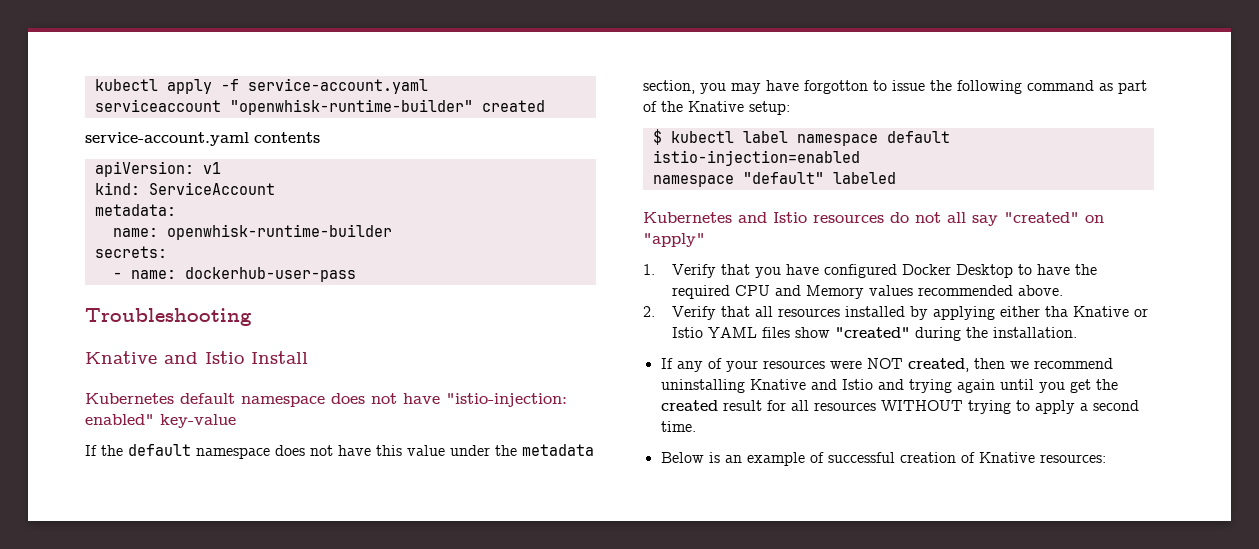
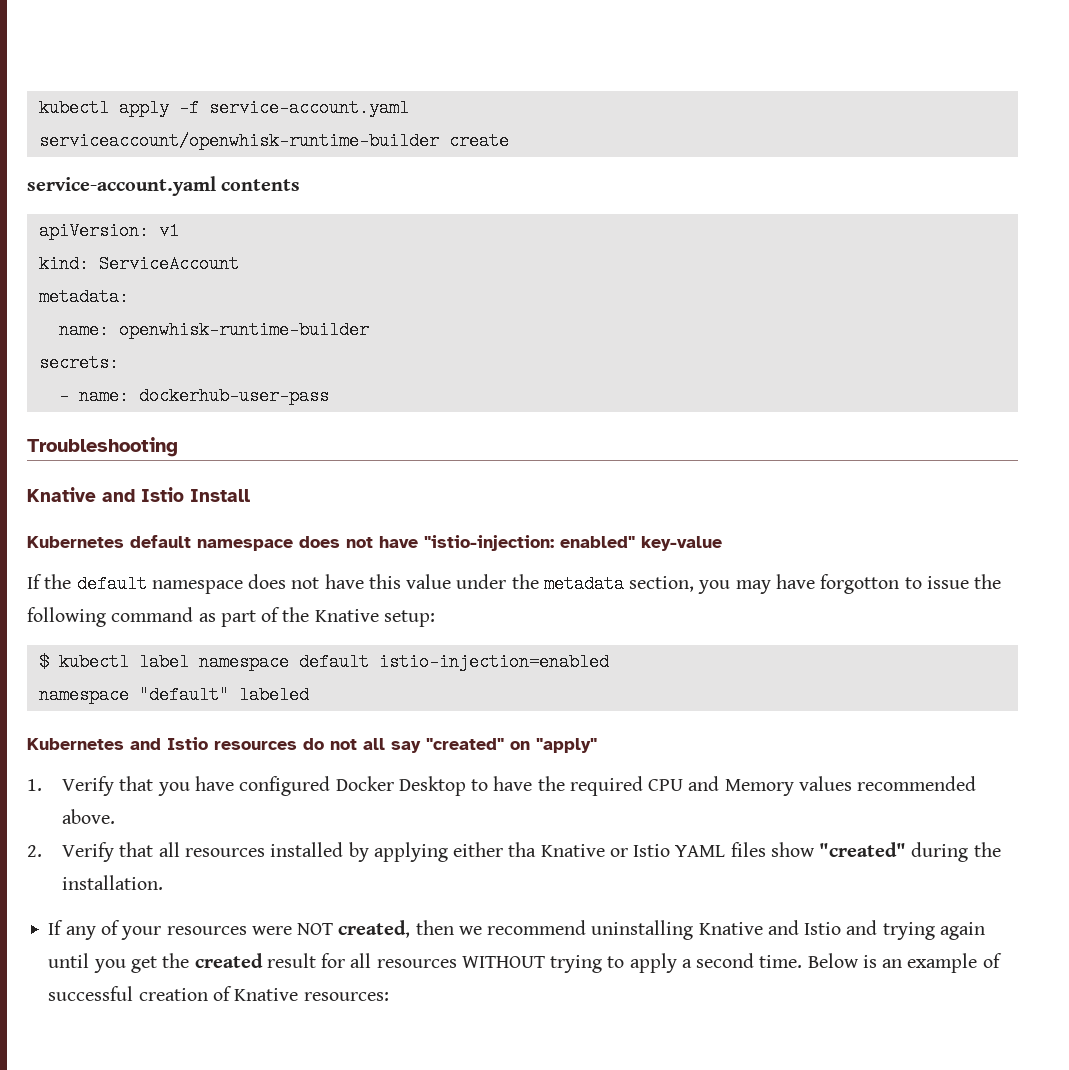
- serviceaccount "openwhisk-runtime-builder" created
+ serviceaccount/openwhisk-runtime-builder create
- If any of your resources were NOT created, then we recommend uninstalling Knative and Istio and trying again until you get the created result for all resources WITHOUT trying to apply a second time.
- Below is an example of successful creation of Knative resources:
+ If any of your resources were NOT created, then we recommend uninstalling Knative and Istio and trying again until you get the created result for all resources WITHOUT trying to apply a second time. Below is an example of successful creation of Knative resources:

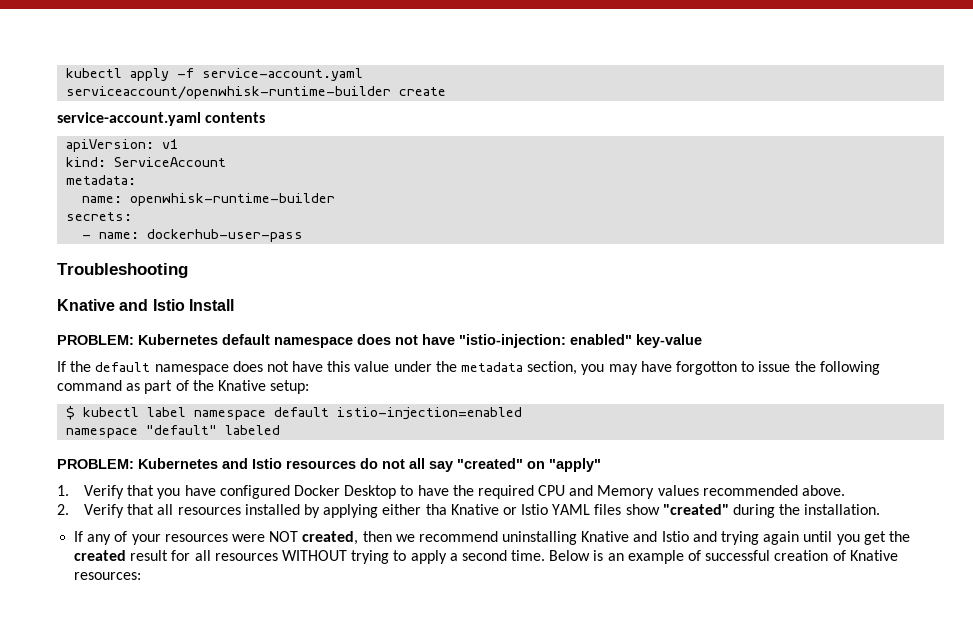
- Kubernetes default namespace does not have "istio-injection: enabled" key-value
+ PROBLEM: Kubernetes default namespace does not have "istio-injection: enabled" key-value
- Kubernetes and Istio resources do not all say "created" on "apply"
+ PROBLEM: Kubernetes and Istio resources do not all say "created" on "apply"

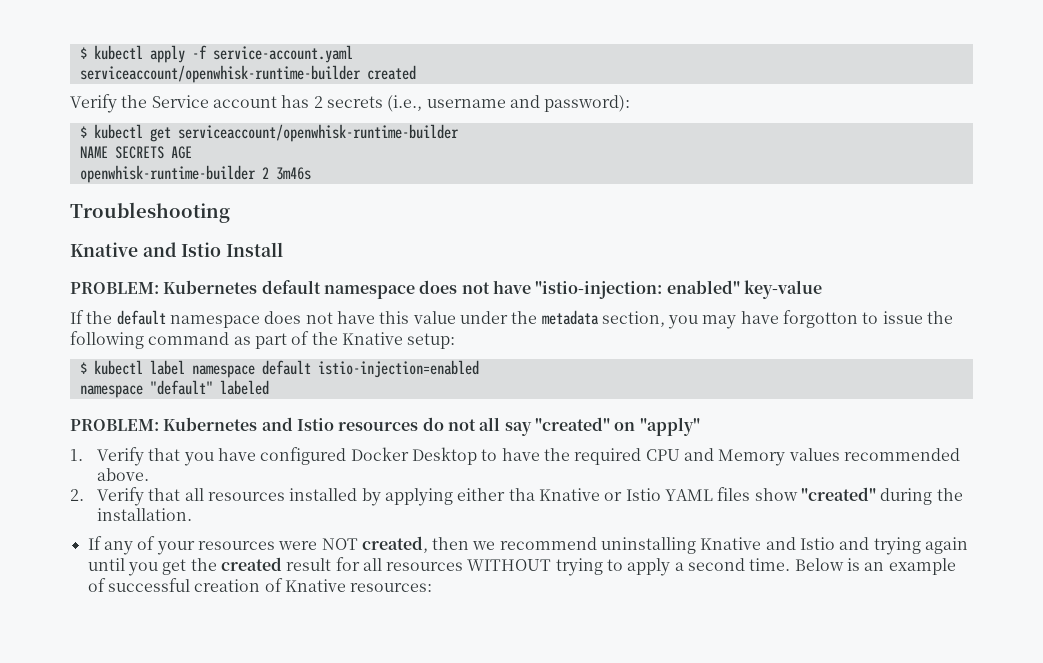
- kubectl apply -f service-account.yaml
+ $ kubectl apply -f service-account.yaml
- serviceaccount/openwhisk-runtime-builder create
- service-account.yaml contents
- apiVersion: v1
- kind: ServiceAccount
- metadata:
- name: openwhisk-runtime-builder
- secrets:
- - name: dockerhub-user-pass
+ serviceaccount/openwhisk-runtime-builder created
+ Verify the Service account has 2 secrets (i.e., username and password):
+ $ kubectl get serviceaccount/openwhisk-runtime-builder
+ NAME SECRETS AGE
+ openwhisk-runtime-builder 2 3m46s

